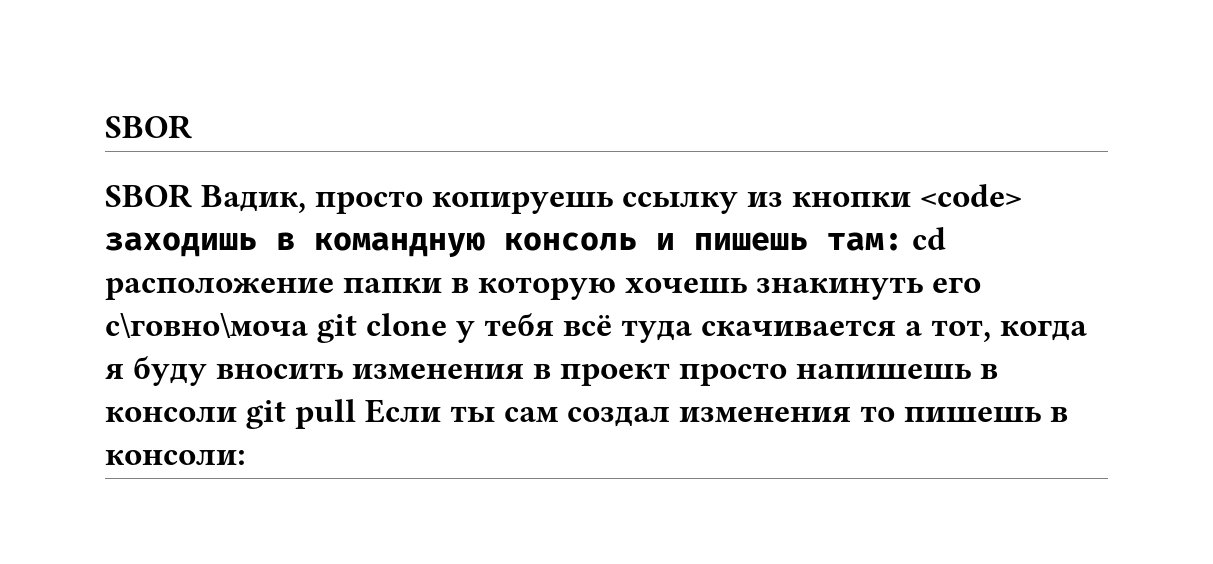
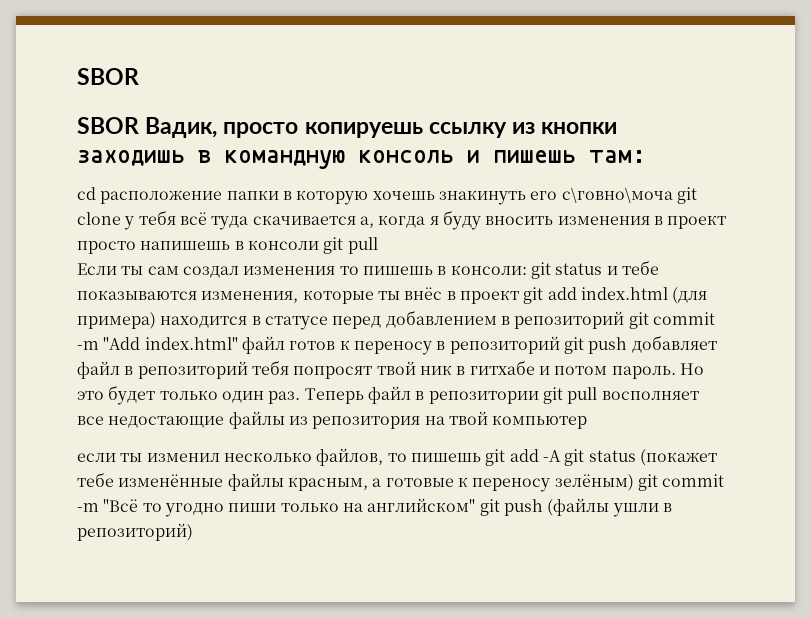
- SBOR Вадик, просто копируешь ссылку из кнопки <code> заходишь в командную консоль и пишешь там: cd расположение папки в которую хочешь знакинуть его c\говно\моча git clone у тебя всё туда скачивается а тот, когда я буду вносить изменения в проект просто напишешь в консоли git pull Если ты сам создал изменения то пишешь в консоли:
+ SBOR Вадик, просто копируешь ссылку из кнопки заходишь в командную консоль и пишешь там:
+ cd расположение папки в которую хочешь знакинуть его c\говно\моча git clone у тебя всё туда скачивается а, когда я буду вносить изменения в проект просто напишешь в консоли git pull
+ Если ты сам создал изменения то пишешь в консоли: git status и тебе показываются изменения, которые ты внёс в проект git add index.html (для примера) находится в статусе перед добавлением в репозиторий git commit -m "Add index.html" файл готов к переносу в репозиторий git push добавляет файл в репозиторий тебя попросят твой ник в гитхабе и потом пароль. Но это будет только один раз. Теперь файл в репозитории git pull восполняет все недостающие файлы из репозитория на твой компьютер
+ если ты изменил несколько файлов, то пишешь git add -A git status (покажет тебе изменённые файлы красным, а готовые к переносу зелёным) git commit -m "Всё то угодно пиши только на английском" git push (файлы ушли в репозиторий)

